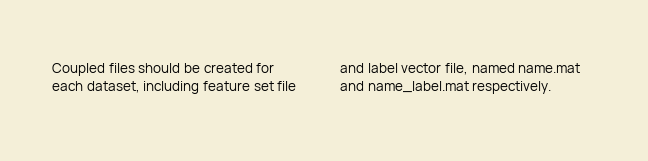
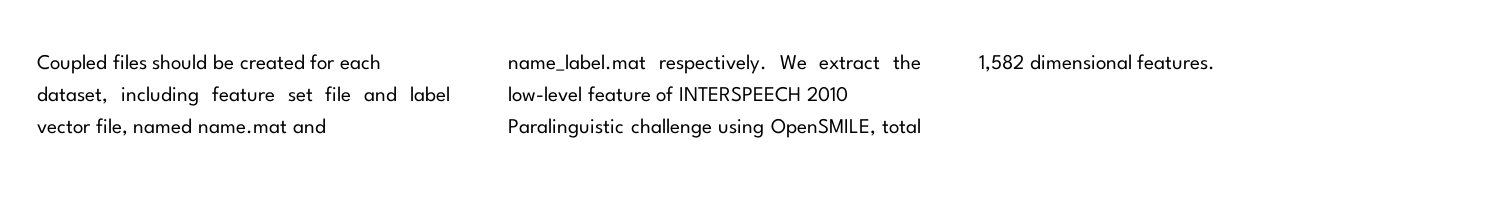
+ We extract the low-level feature of INTERSPEECH 2010 Paralinguistic challenge using OpenSMILE, total 1,582 dimensional features.

